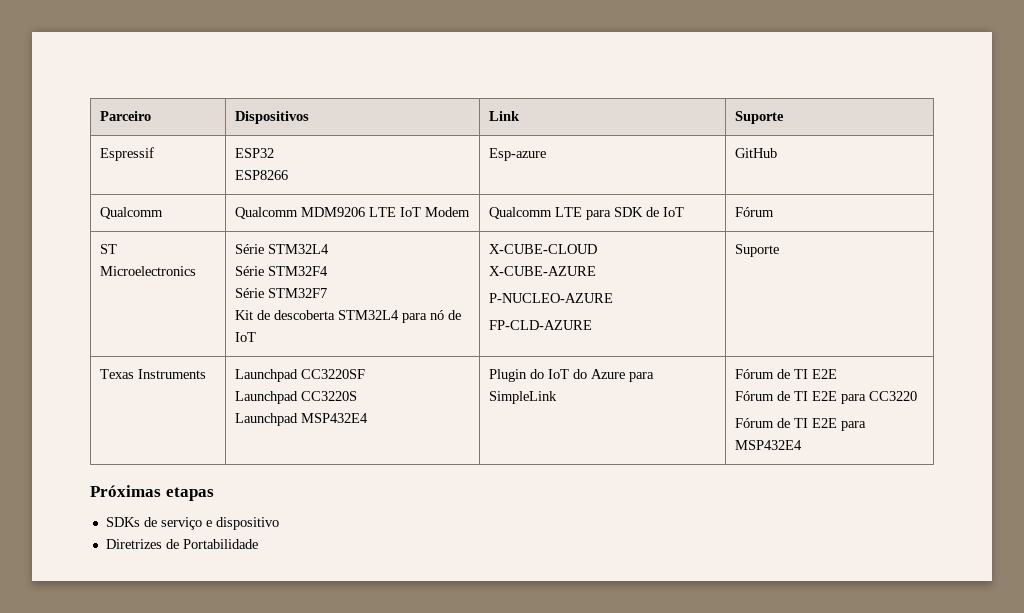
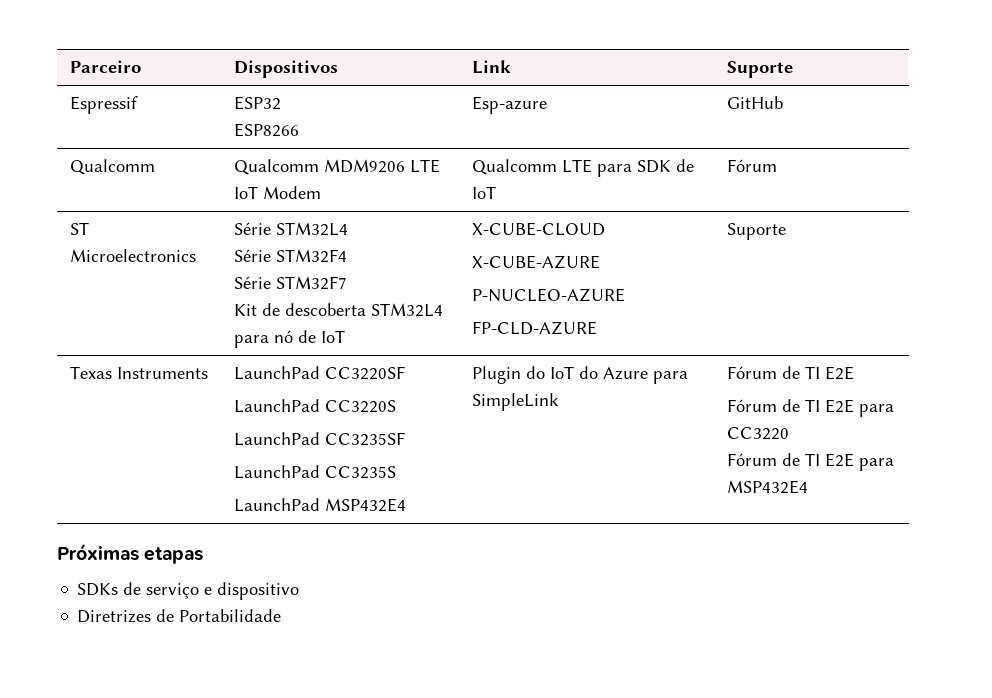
- Texas Instruments | Launchpad CC3220SF
- Launchpad CC3220S
- Launchpad MSP432E4 | Plugin do IoT do Azure para SimpleLink | Fórum de TI E2E
+ Texas Instruments | LaunchPad CC3220SF
+ LaunchPad CC3220S
+ LaunchPad CC3235SF
+ LaunchPad CC3235S
+ LaunchPad MSP432E4 | Plugin do IoT do Azure para SimpleLink | Fórum de TI E2E

